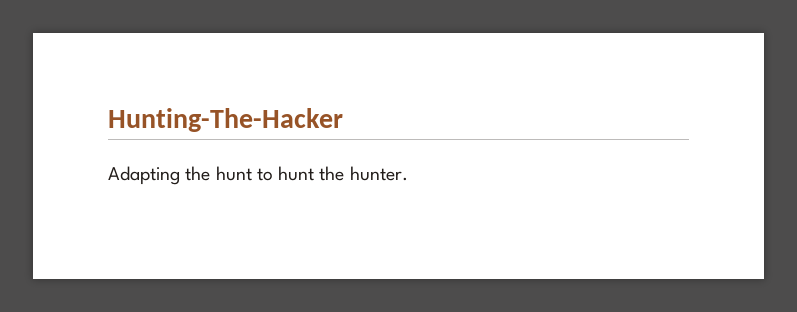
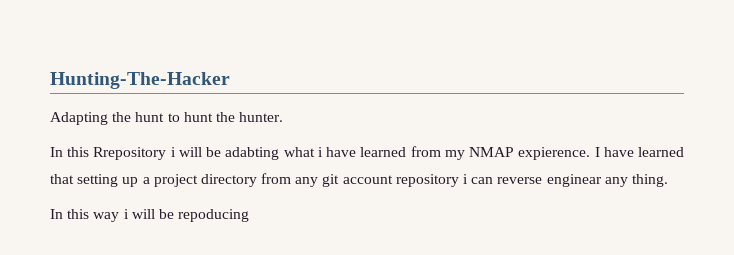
+ In this Rrepository i will be adabting what i have learned from my NMAP expierence. I have learned that setting up a project directory from any git account repository i can reverse enginear any thing.
+ In this way i will be repoducing

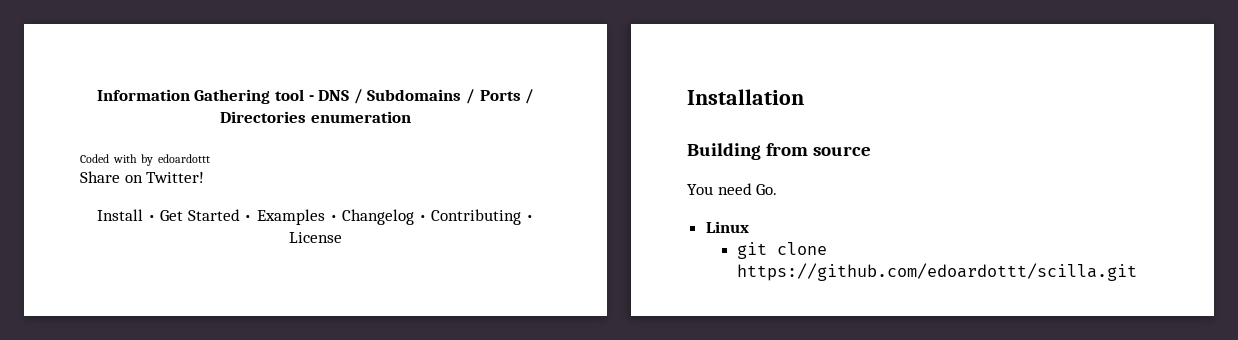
- Hunting-The-Hacker
- Adapting the hunt to hunt the hunter.
- In this Rrepository i will be adabting what i have learned from my NMAP expierence. I have learned that setting up a project directory from any git account repository i can reverse enginear any thing.
- In this way i will be repoducing
+ Information Gathering tool - DNS / Subdomains / Ports / Directories enumeration
+ Coded with by edoardottt
+ Share on Twitter!
+ Install • Get Started • Examples • Changelog • Contributing • License
+ Installation
+ Building from source
+ You need Go.
+ Linux
+ git clone https://github.com/edoardottt/scilla.git

